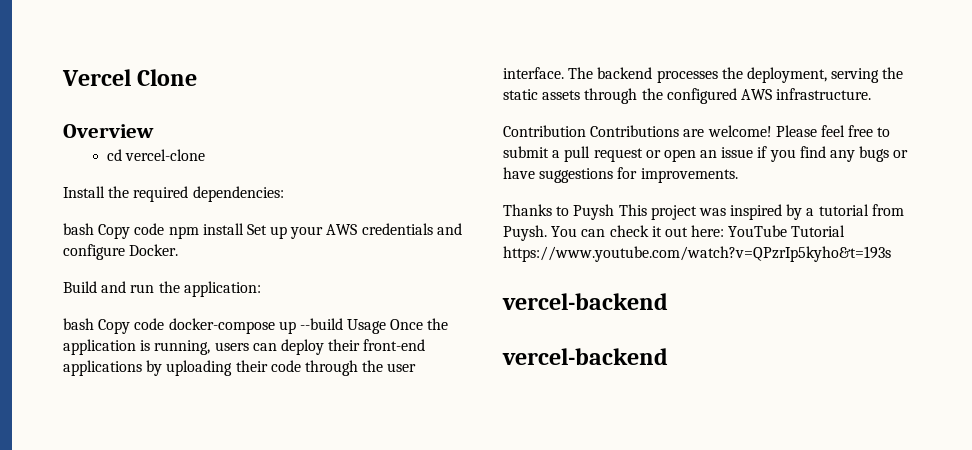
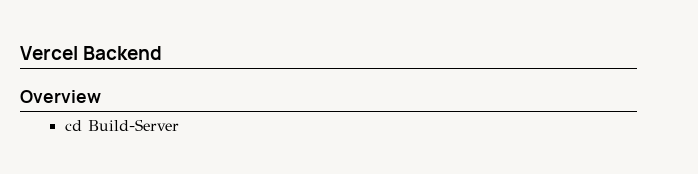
- Vercel Clone
+ Vercel Backend
- cd vercel-clone
- Install the required dependencies:
- bash Copy code npm install Set up your AWS credentials and configure Docker.
- Build and run the application:
- bash Copy code docker-compose up --build Usage Once the application is running, users can deploy their front-end applications by uploading their code through the user interface. The backend processes the deployment, serving the static assets through the configured AWS infrastructure.
- Contribution Contributions are welcome! Please feel free to submit a pull request or open an issue if you find any bugs or have suggestions for improvements.
- Thanks to Puysh This project was inspired by a tutorial from Puysh. You can check it out here: YouTube Tutorial https://www.youtube.com/watch?v=QPzrIp5kyho&t=193s
- vercel-backend
- vercel-backend
+ cd Build-Server

